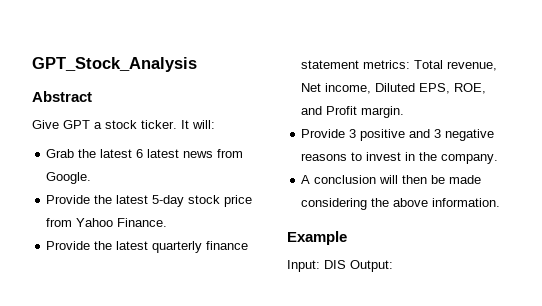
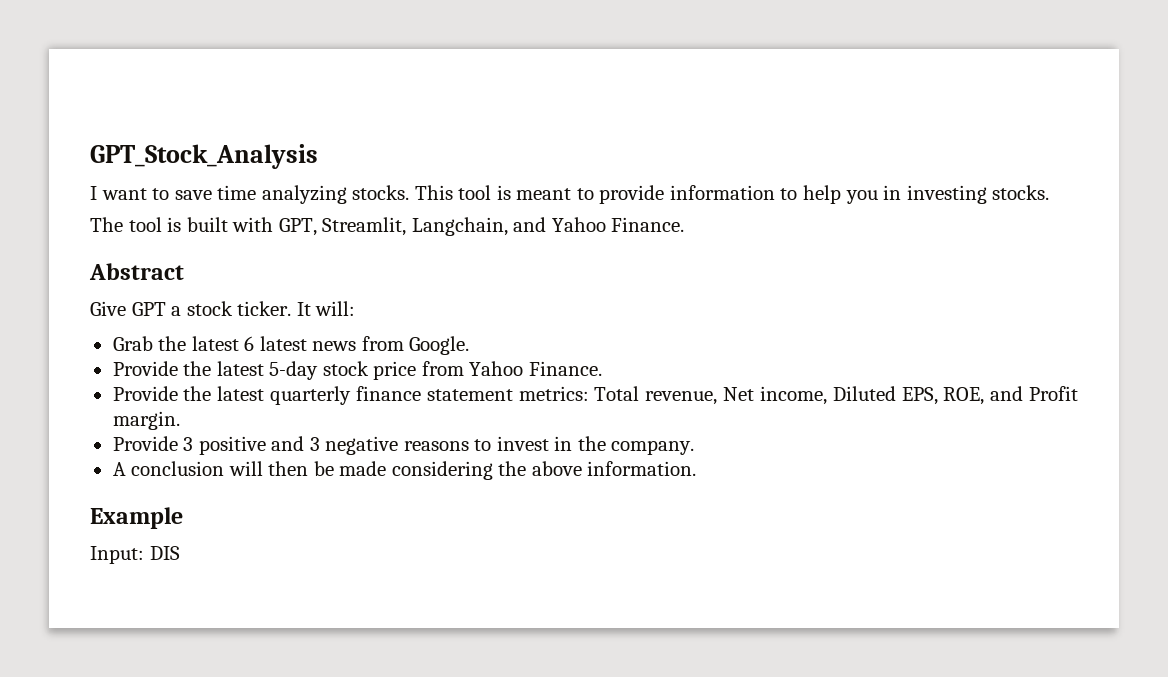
+ I want to save time analyzing stocks. This tool is meant to provide information to help you in investing stocks.
+ The tool is built with GPT, Streamlit, Langchain, and Yahoo Finance.
- Input: DIS Output:
+ Input: DIS

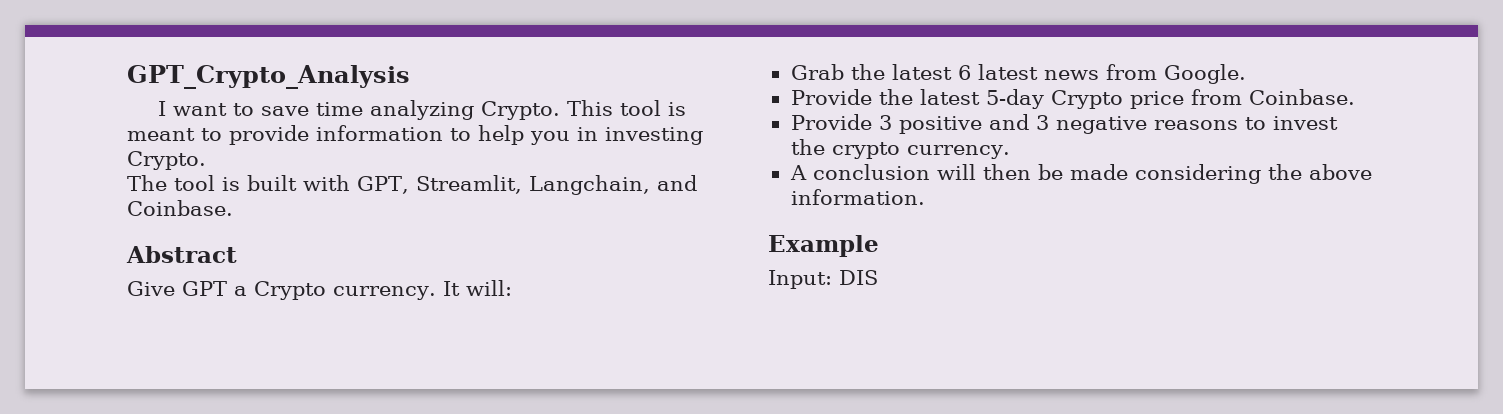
- GPT_Stock_Analysis
+ GPT_Crypto_Analysis
- I want to save time analyzing stocks.
+ I want to save time analyzing Crypto.
- This tool is meant to provide information to help you in investing stocks.
+ This tool is meant to provide information to help you in investing Crypto.
- The tool is built with GPT, Streamlit, Langchain, and Yahoo Finance.
+ The tool is built with GPT, Streamlit, Langchain, and Coinbase.
- Give GPT a stock ticker.
+ Give GPT a Crypto currency.
- Provide the latest 5-day stock price from Yahoo Finance.
- Provide the latest quarterly finance statement metrics: Total revenue, Net income, Diluted EPS, ROE, and Profit margin.
+ Provide the latest 5-day Crypto price from Coinbase.
- Provide 3 positive and 3 negative reasons to invest in the company.
+ Provide 3 positive and 3 negative reasons to invest the crypto currency.

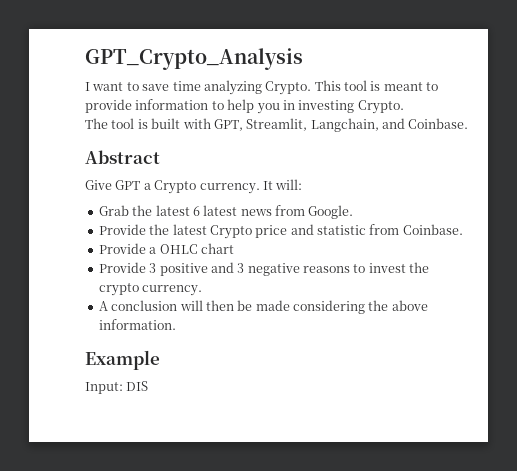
- Provide the latest 5-day Crypto price from Coinbase.
+ Provide the latest Crypto price and statistic from Coinbase.
+ Provide a OHLC chart

